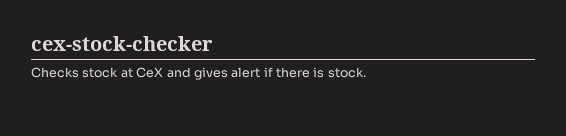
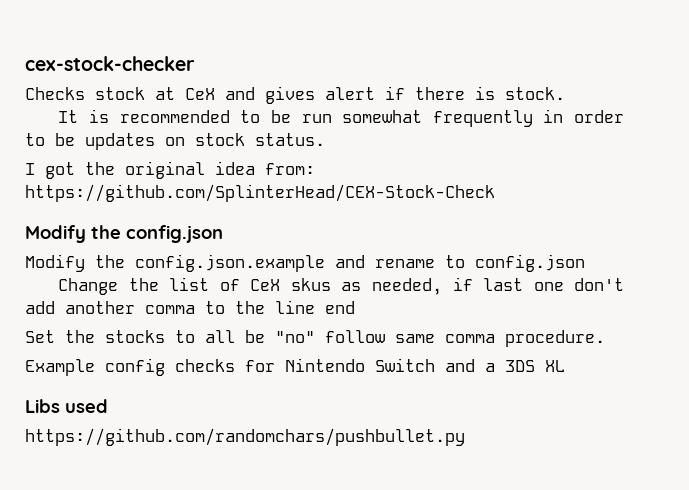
+ It is recommended to be run somewhat frequently in order to be updates on stock status.
+ I got the original idea from: https://github.com/SplinterHead/CEX-Stock-Check
+ Modify the config.json
+ Modify the config.json.example and rename to config.json
+ Change the list of CeX skus as needed, if last one don't add another comma to the line end
+ Set the stocks to all be "no" follow same comma procedure.
+ Example config checks for Nintendo Switch and a 3DS XL
+ Libs used
+ https://github.com/randomchars/pushbullet.py

